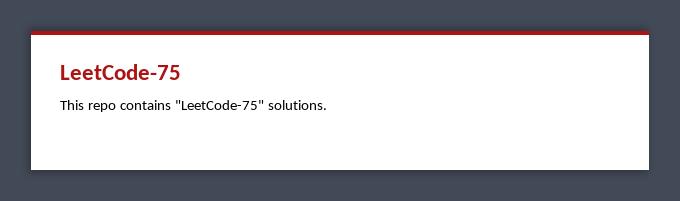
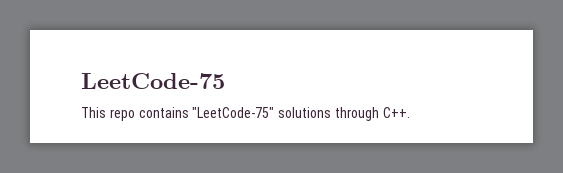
- This repo contains "LeetCode-75" solutions.
+ This repo contains "LeetCode-75" solutions through C++.

